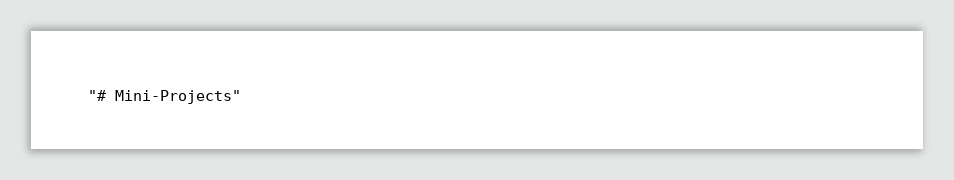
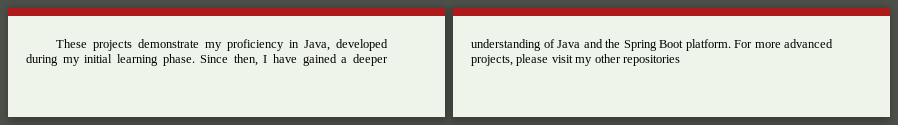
- "# Mini-Projects"
+ These projects demonstrate my proficiency in Java, developed during my initial learning phase. Since then, I have gained a deeper understanding of Java and the Spring Boot platform. For more advanced projects, please visit my other repositories

